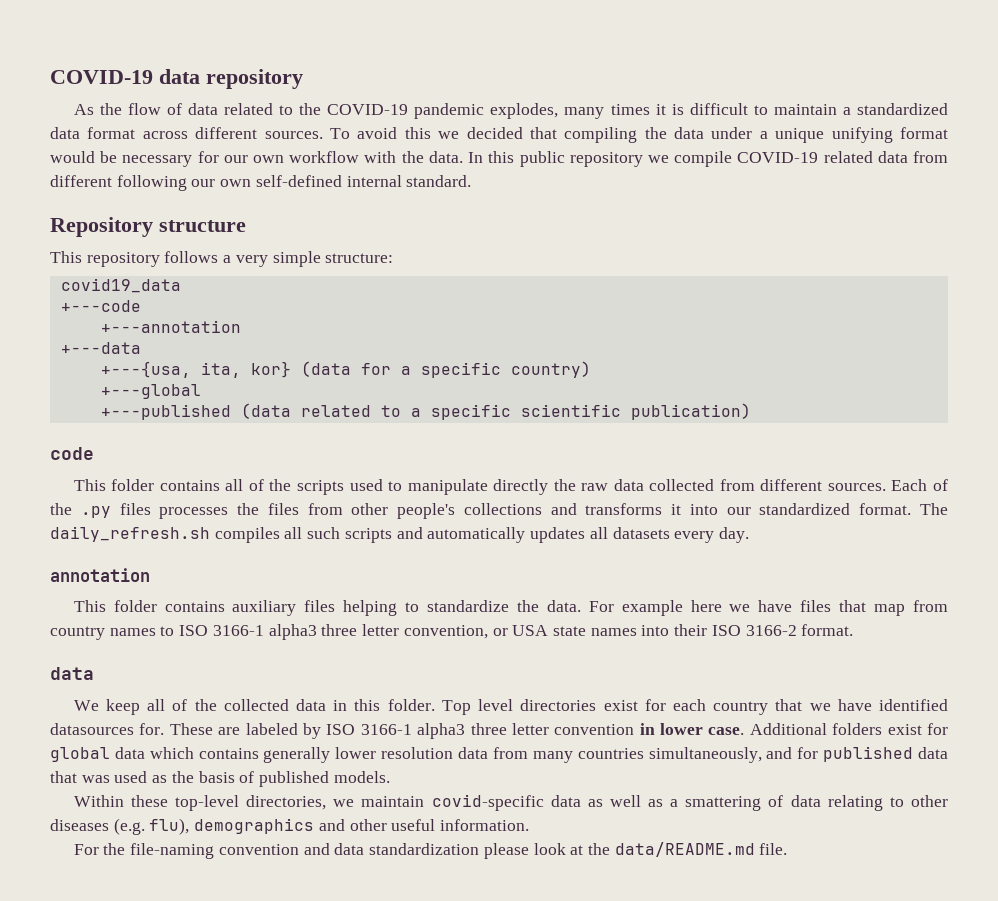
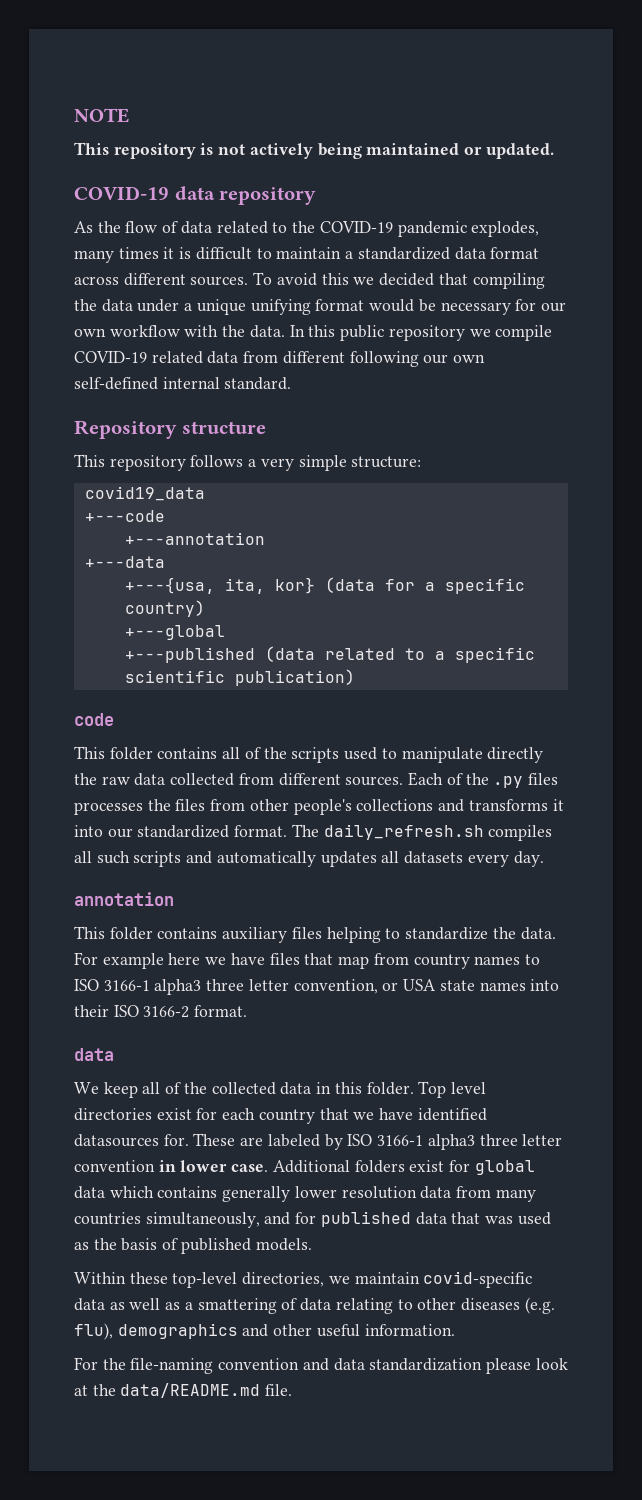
+ NOTE
+ This repository is not actively being maintained or updated.

